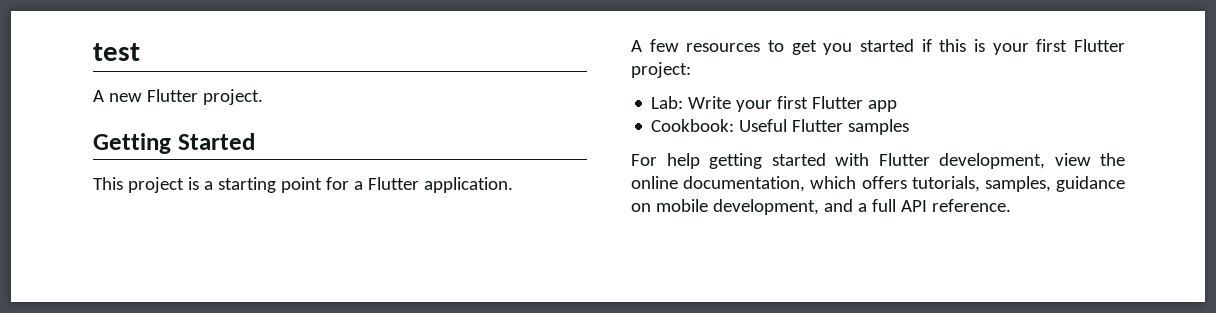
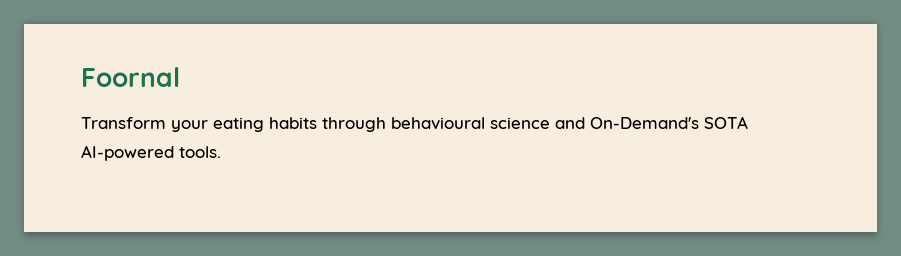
- test
- A new Flutter project.
- Getting Started
- This project is a starting point for a Flutter application.
- A few resources to get you started if this is your first Flutter project:
- Lab: Write your first Flutter app
- Cookbook: Useful Flutter samples
- For help getting started with Flutter development, view the online documentation, which offers tutorials, samples, guidance on mobile development, and a full API reference.
+ Foornal
+ Transform your eating habits through behavioural science and On-Demand's SOTA AI-powered tools.

